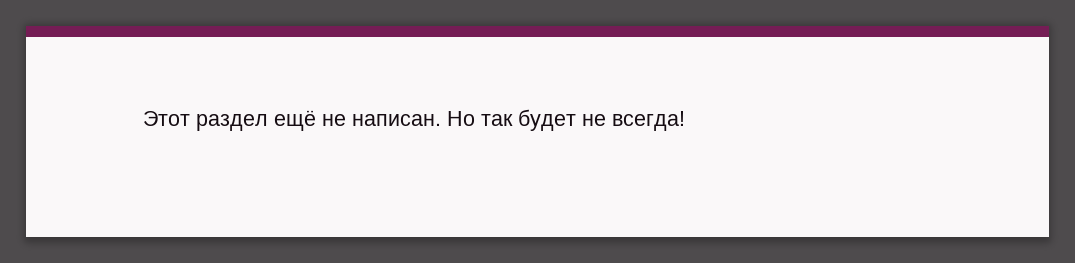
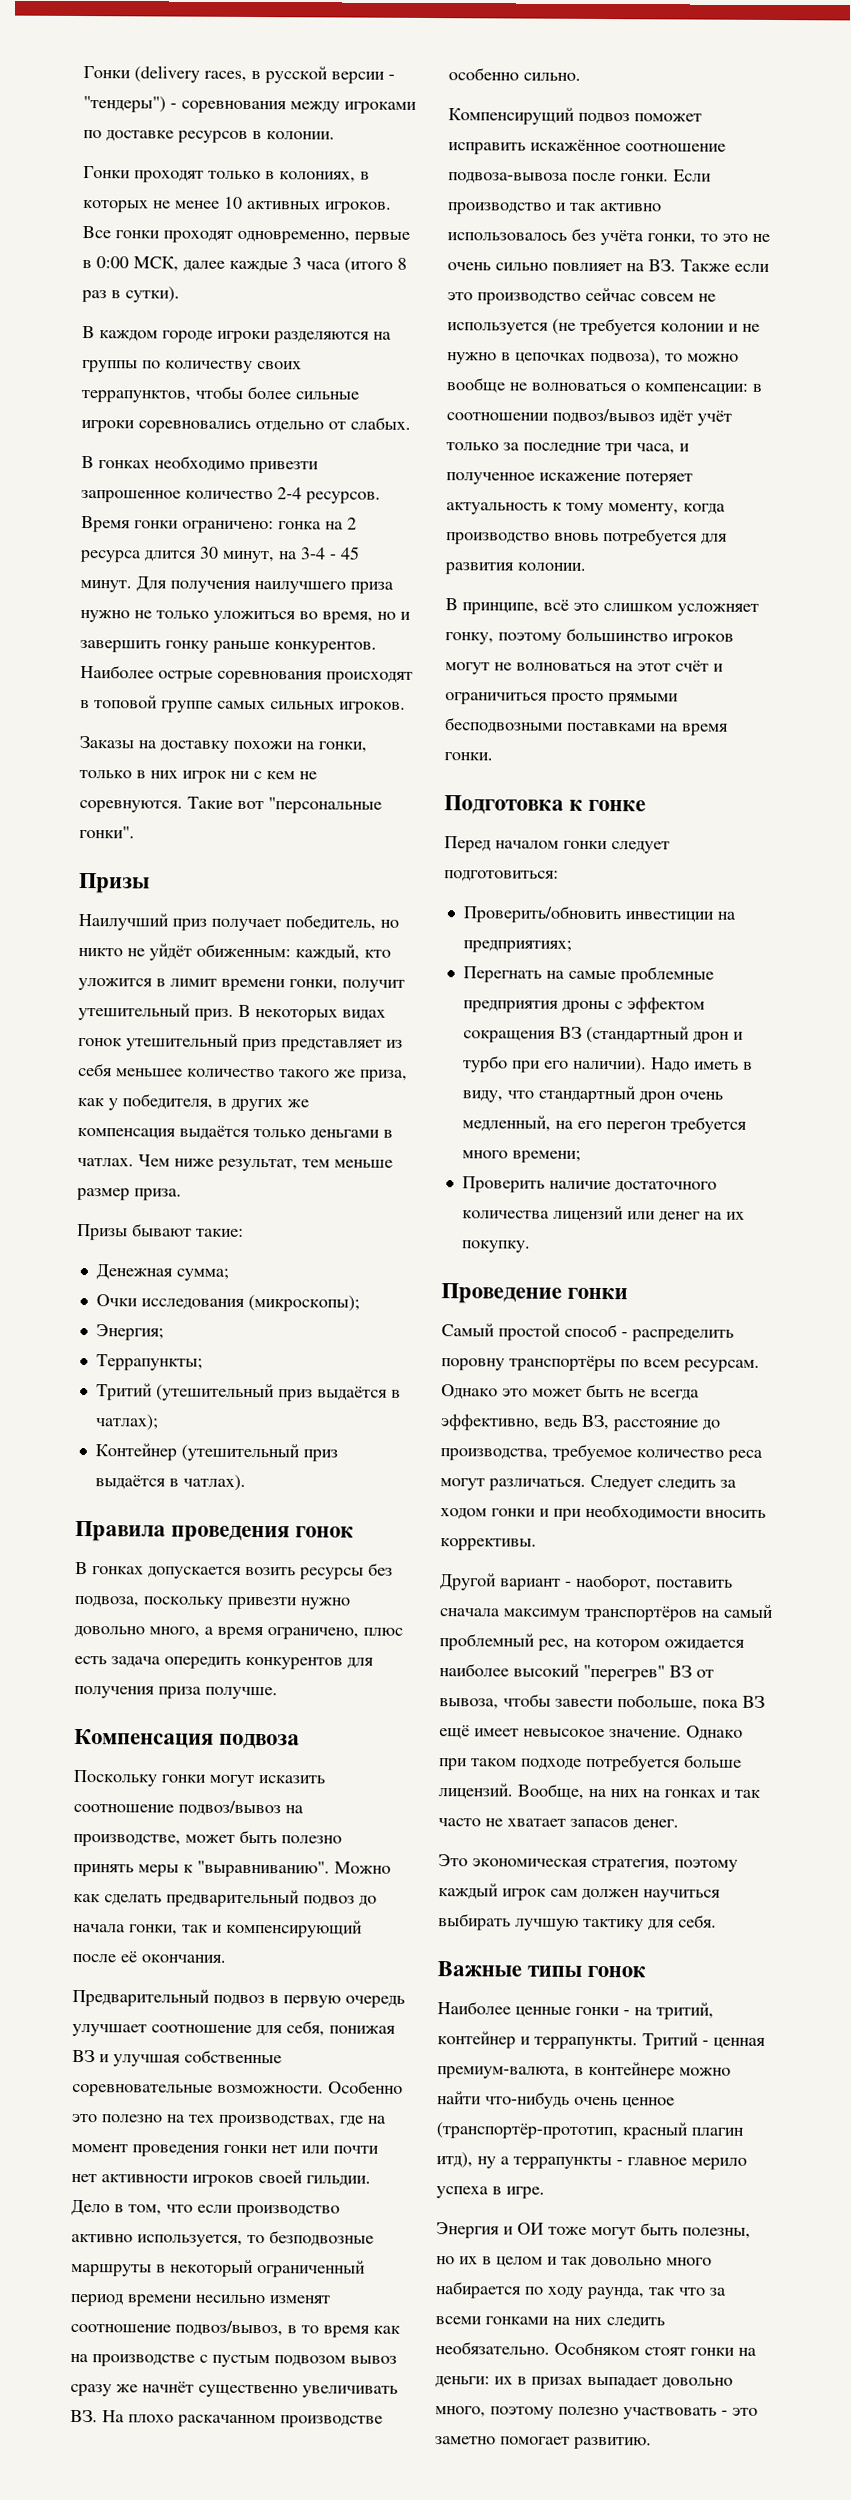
- Этот раздел ещё не написан. Но так будет не всегда!
+ Гонки (delivery races, в русской версии - "тендеры") - соревнования между игроками по доставке ресурсов в колонии.
+ Гонки проходят только в колониях, в которых не менее 10 активных игроков. Все гонки проходят одновременно, первые в 0:00 МСК, далее каждые 3 часа (итого 8 раз в сутки).
+ В каждом городе игроки разделяются на группы по количеству своих террапунктов, чтобы более сильные игроки соревновались отдельно от слабых.
+ В гонках необходимо привезти запрошенное количество 2-4 ресурсов. Время гонки ограничено: гонка на 2 ресурса длится 30 минут, на 3-4 - 45 минут. Для получения наилучшего приза нужно не только уложиться во время, но и завершить гонку раньше конкурентов. Наиболее острые соревнования происходят в топовой группе самых сильных игроков.
+ Заказы на доставку похожи на гонки, только в них игрок ни с кем не соревнуются. Такие вот "персональные гонки".
+ Призы
+ Наилучший приз получает победитель, но никто не уйдёт обиженным: каждый, кто уложится в лимит времени гонки, получит утешительный приз. В некоторых видах гонок утешительный приз представляет из себя меньшее количество такого же приза, как у победителя, в других же компенсация выдаётся только деньгами в чатлах. Чем ниже результат, тем меньше размер приза.
+ Призы бывают такие:
+ Денежная сумма;
+ Очки исследования (микроскопы);
+ Энергия;
+ Террапункты;
+ Тритий (утешительный приз выдаётся в чатлах);
+ Контейнер (утешительный приз выдаётся в чатлах).
+ Правила проведения гонок
+ В гонках допускается возить ресурсы без подвоза, поскольку привезти нужно довольно много, а время ограничено, плюс есть задача опередить конкурентов для получения приза получше.
+ Компенсация подвоза
+ Поскольку гонки могут исказить соотношение подвоз/вывоз на производстве, может быть полезно принять меры к "выравниванию". Можно как сделать предварительный подвоз до начала гонки, так и компенсирующий после её окончания.
+ Предварительный подвоз в первую очередь улучшает соотношение для себя, понижая ВЗ и улучшая собственные соревновательные возможности. Особенно это полезно на тех производствах, где на момент проведения гонки нет или почти нет активности игроков своей гильдии. Дело в том, что если производство активно используется, то безподвозные маршруты в некоторый ограниченный период времени несильно изменят соотношение подвоз/вывоз, в то время как на производстве с пустым подвозом вывоз сразу же начнёт существенно увеличивать ВЗ. На плохо раскачанном производстве особенно сильно.
+ Компенсирущий подвоз поможет исправить искажённое соотношение подвоза-вывоза после гонки. Если производство и так активно использовалось без учёта гонки, то это не очень сильно повлияет на ВЗ. Также если это производство сейчас совсем не используется (не требуется колонии и не нужно в цепочках подвоза), то можно вообще не волноваться о компенсации: в соотношении подвоз/вывоз идёт учёт только за последние три часа, и полученное искажение потеряет актуальность к тому моменту, когда производство вновь потребуется для развития колонии.
+ В принципе, всё это слишком усложняет гонку, поэтому большинство игроков могут не волноваться на этот счёт и ограничиться просто прямыми бесподвозными поставками на время гонки.
+ Подготовка к гонке
+ Перед началом гонки следует подготовиться:
+ Проверить/обновить инвестиции на предприятиях;
+ Перегнать на самые проблемные предприятия дроны с эффектом сокращения ВЗ (стандартный дрон и турбо при его наличии). Надо иметь в виду, что стандартный дрон очень медленный, на его перегон требуется много времени;
+ Проверить наличие достаточного количества лицензий или денег на их покупку.
+ Проведение гонки
+ Самый простой способ - распределить поровну транспортёры по всем ресурсам. Однако это может быть не всегда эффективно, ведь ВЗ, расстояние до производства, требуемое количество реса могут различаться. Следует следить за ходом гонки и при необходимости вносить коррективы.
+ Другой вариант - наоборот, поставить сначала максимум транспортёров на самый проблемный рес, на котором ожидается наиболее высокий "перегрев" ВЗ от вывоза, чтобы завести побольше, пока ВЗ ещё имеет невысокое значение. Однако при таком подходе потребуется больше лицензий. Вообще, на них на гонках и так часто не хватает запасов денег.
+ Это экономическая стратегия, поэтому каждый игрок сам должен научиться выбирать лучшую тактику для себя.
+ Важные типы гонок
+ Наиболее ценные гонки - на тритий, контейнер и террапункты. Тритий - ценная премиум-валюта, в контейнере можно найти что-нибудь очень ценное (транспортёр-прототип, красный плагин итд), ну а террапункты - главное мерило успеха в игре.
+ Энергия и ОИ тоже могут быть полезны, но их в целом и так довольно много набирается по ходу раунда, так что за всеми гонками на них следить необязательно. Особняком стоят гонки на деньги: их в призах выпадает довольно много, поэтому полезно участвовать - это заметно помогает развитию.

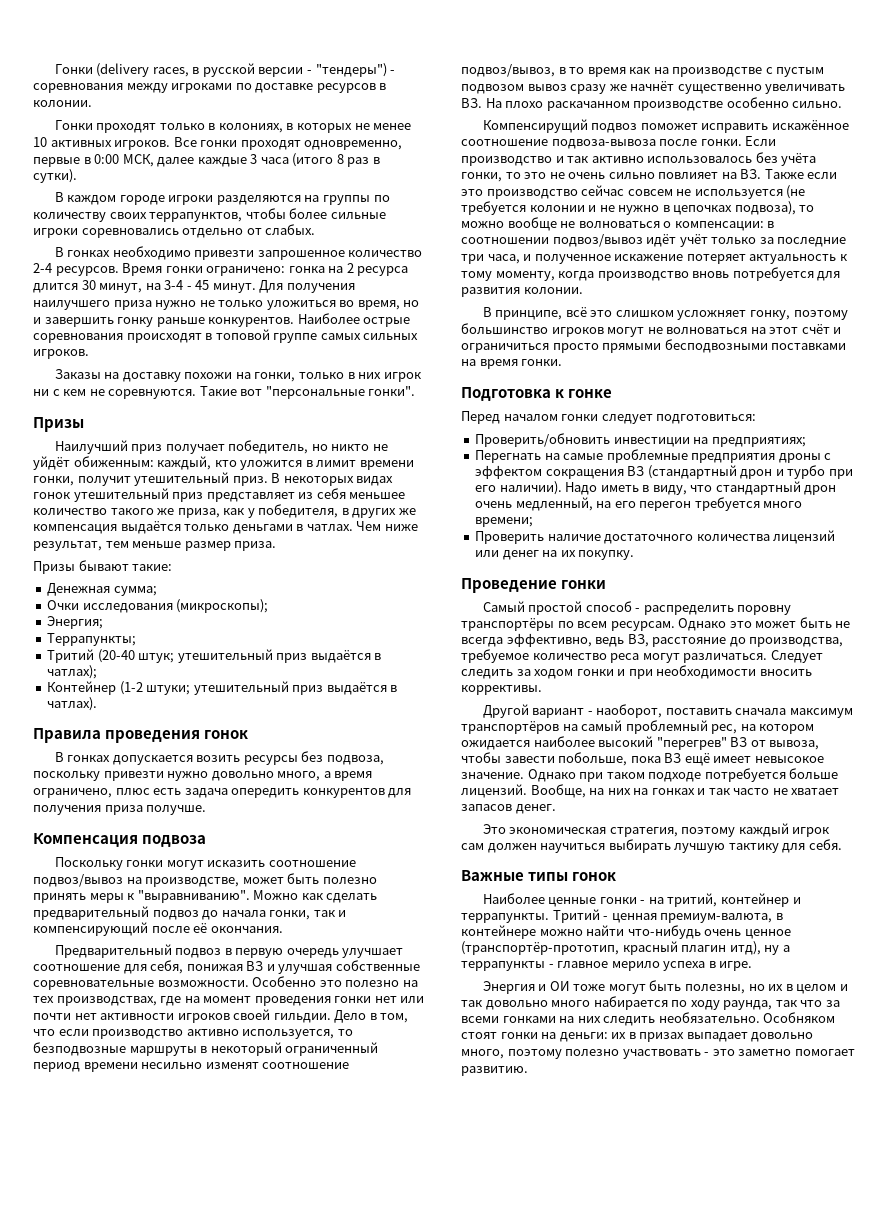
- Тритий (утешительный приз выдаётся в чатлах);
+ Тритий (20-40 штук; утешительный приз выдаётся в чатлах);
- Контейнер (утешительный приз выдаётся в чатлах).
+ Контейнер (1-2 штуки; утешительный приз выдаётся в чатлах).

